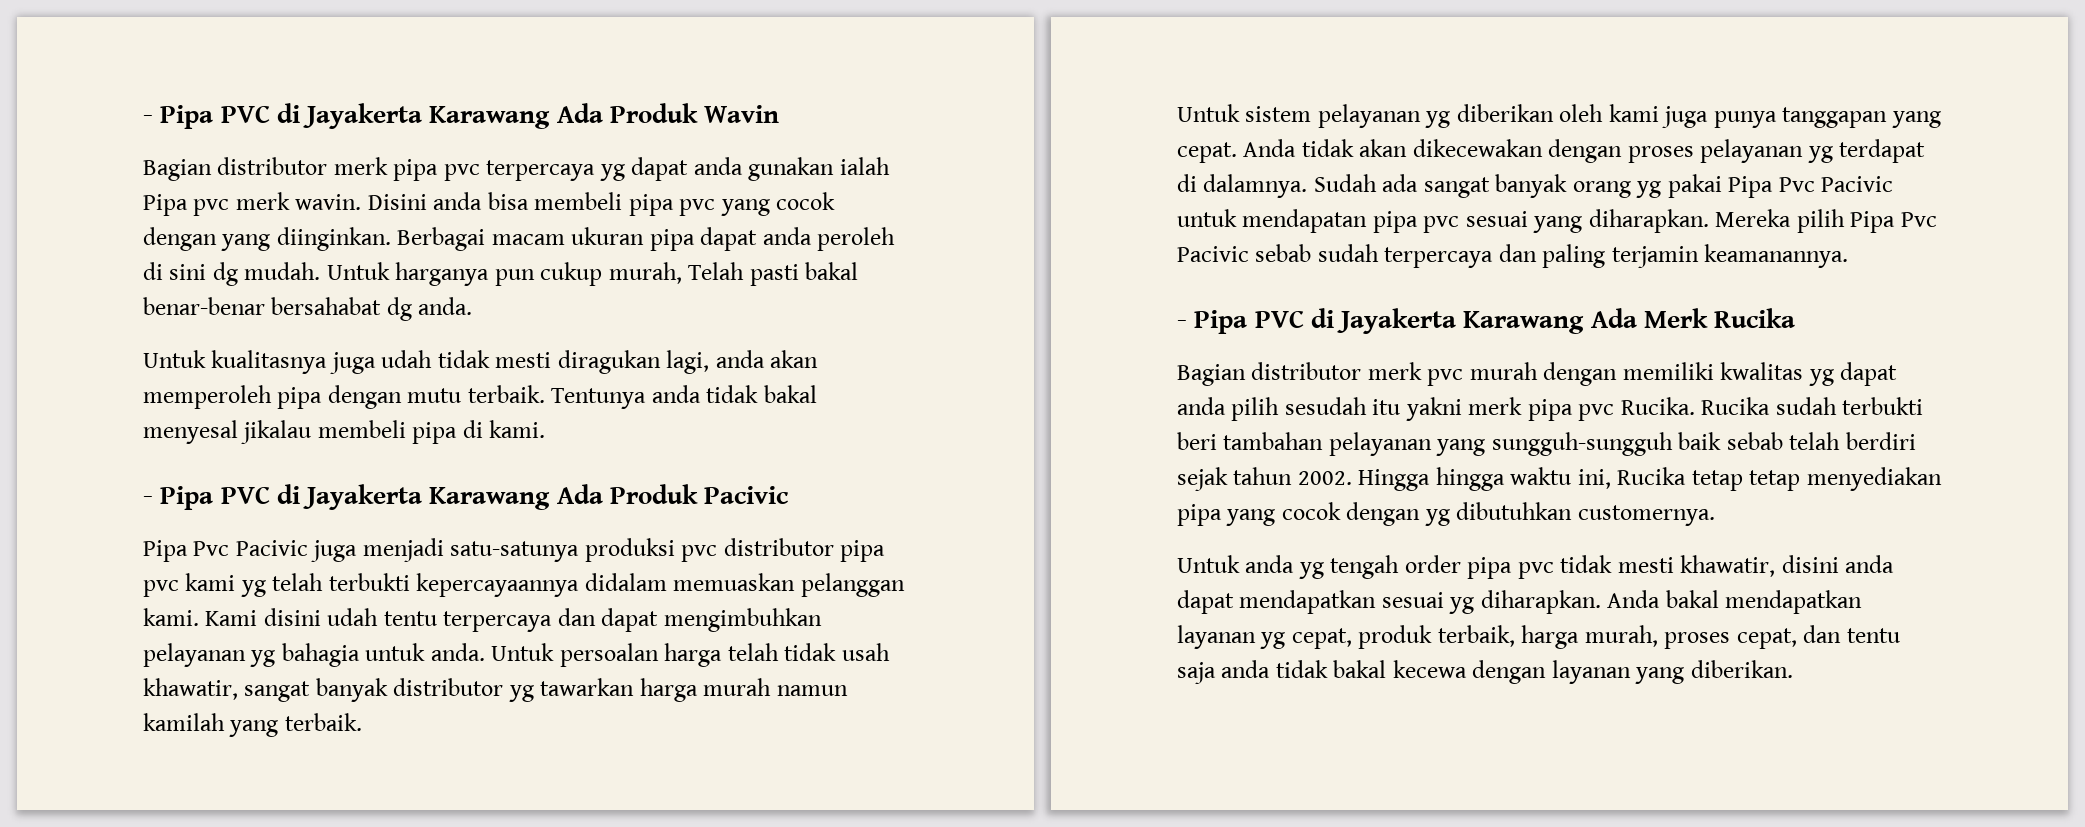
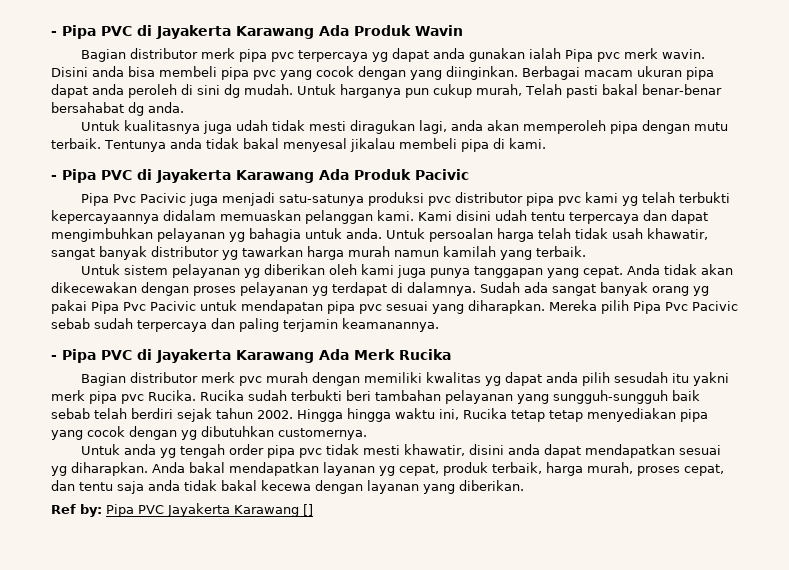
+ Ref by: Pipa PVC Jayakerta Karawang []

